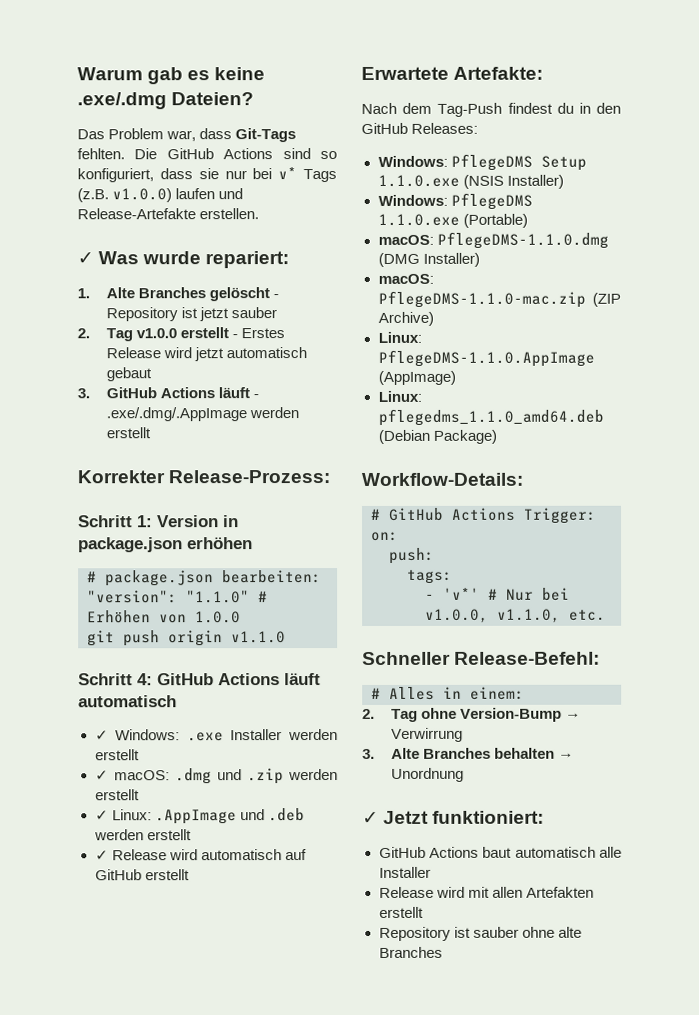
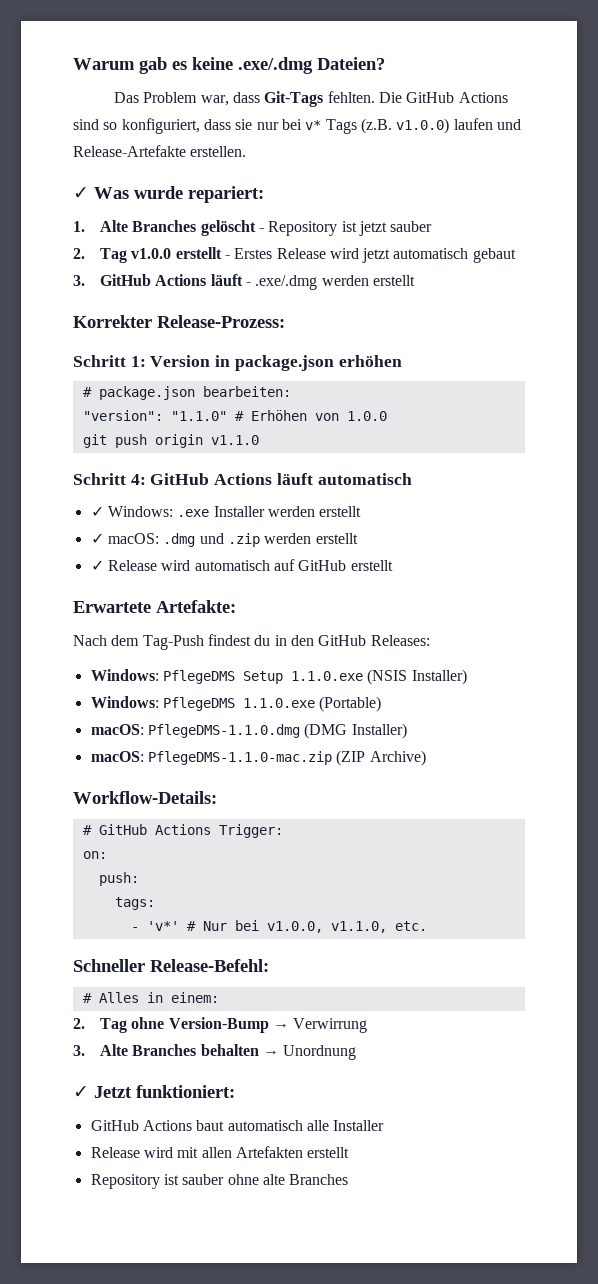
- 3. GitHub Actions läuft - .exe/.dmg/.AppImage werden erstellt
+ 3. GitHub Actions läuft - .exe/.dmg werden erstellt
- ✓ Linux: .AppImage und .deb werden erstellt
- Linux: PflegeDMS-1.1.0.AppImage (AppImage)
- Linux: pflegedms_1.1.0_amd64.deb (Debian Package)

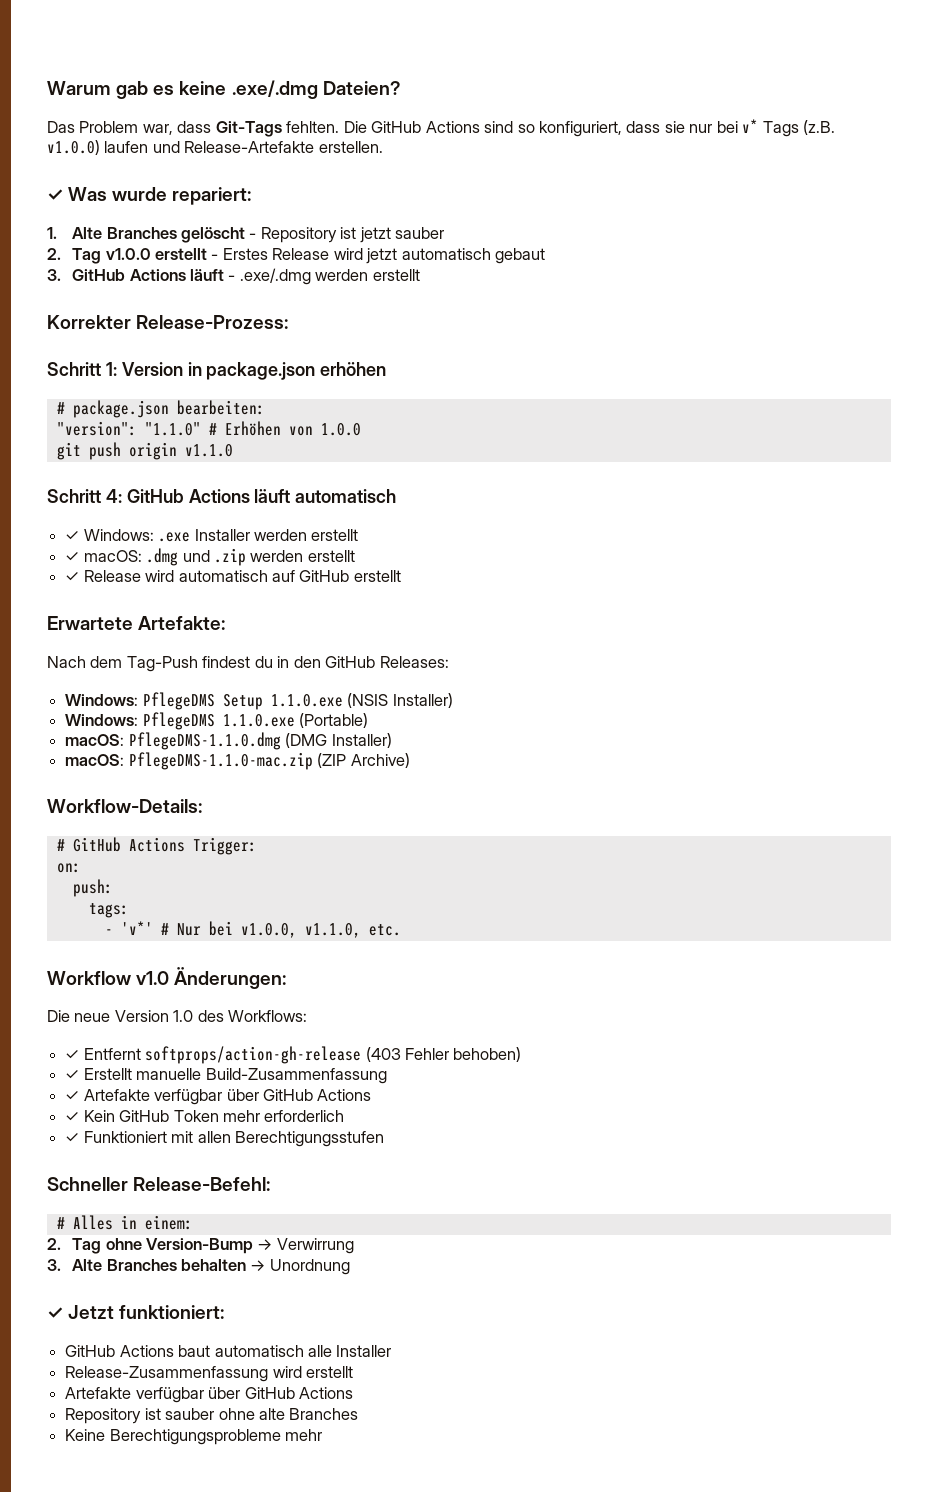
+ Workflow v1.0 Änderungen:
+ Die neue Version 1.0 des Workflows:
+ ✓ Entfernt softprops/action-gh-release (403 Fehler behoben)
+ ✓ Erstellt manuelle Build-Zusammenfassung
+ ✓ Artefakte verfügbar über GitHub Actions
+ ✓ Kein GitHub Token mehr erforderlich
+ ✓ Funktioniert mit allen Berechtigungsstufen
- Release wird mit allen Artefakten erstellt
+ Release-Zusammenfassung wird erstellt
+ Artefakte verfügbar über GitHub Actions
+ Keine Berechtigungsprobleme mehr

